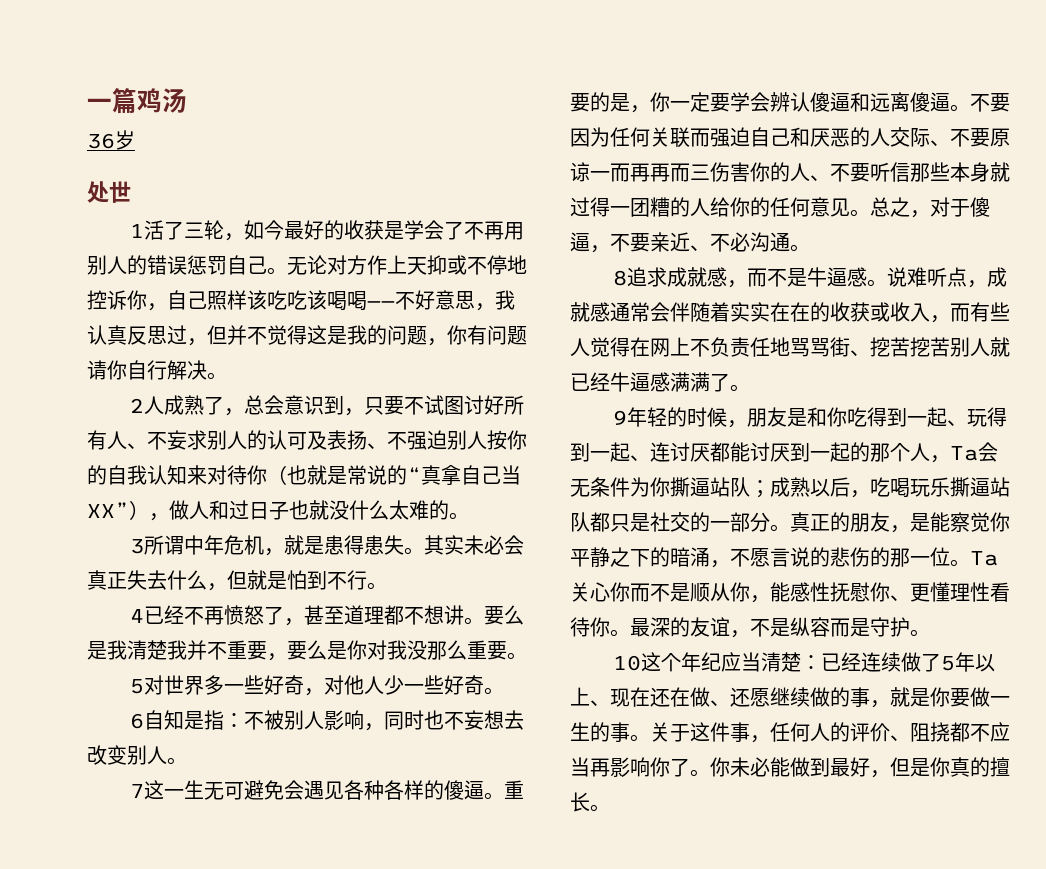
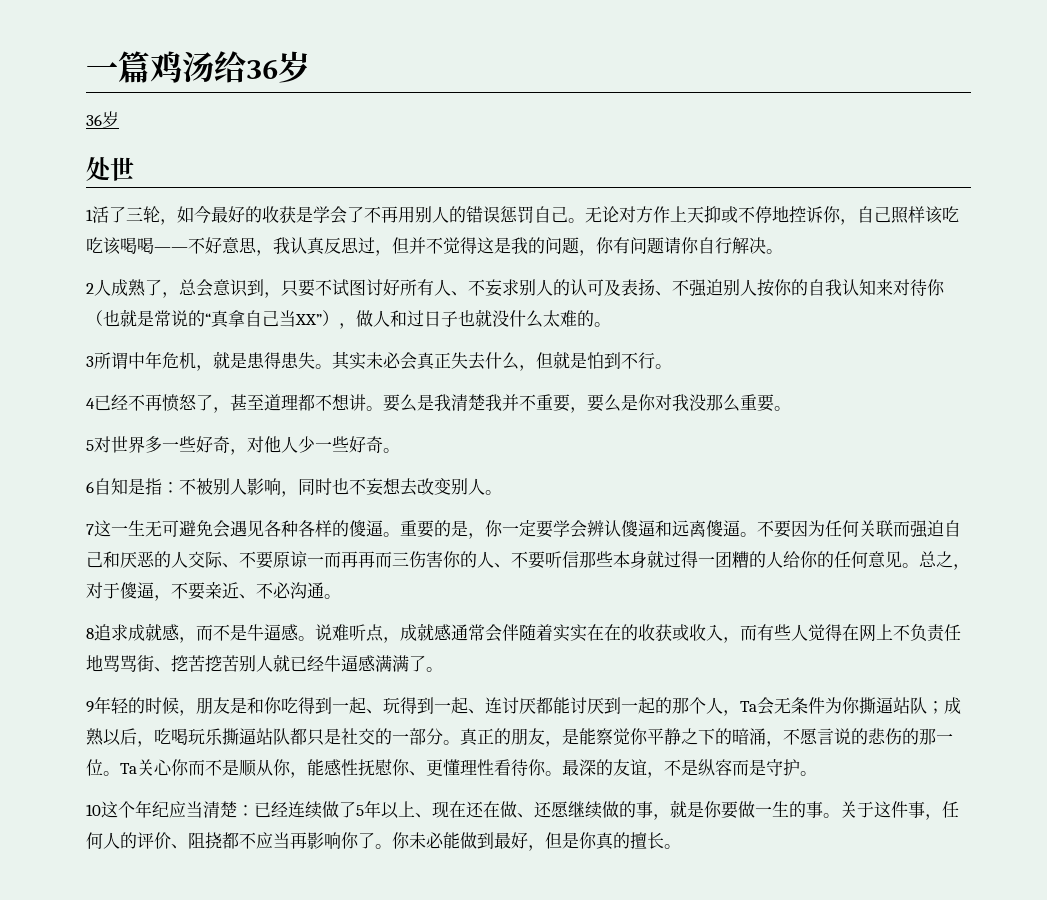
- 一篇鸡汤
+ 一篇鸡汤给36岁

